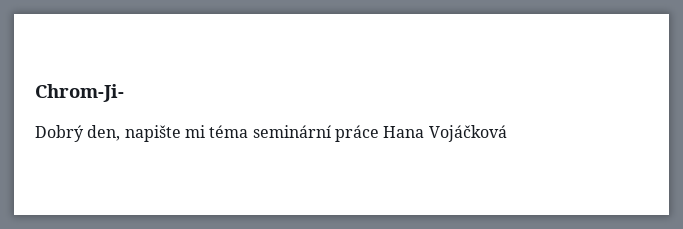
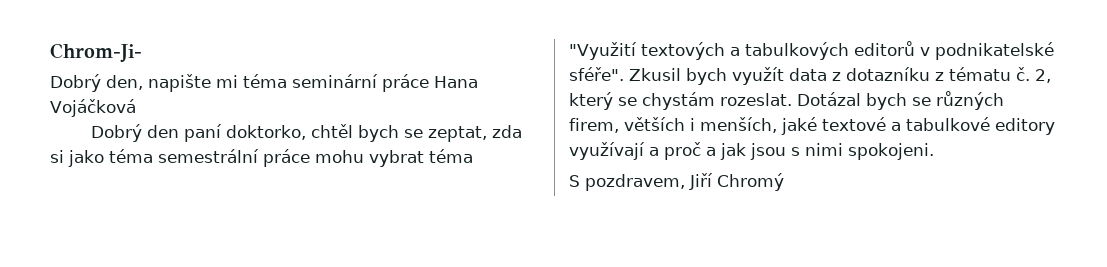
+ Dobrý den paní doktorko, chtěl bych se zeptat, zda si jako téma semestrální práce mohu vybrat téma "Využití textových a tabulkových editorů v podnikatelské sféře". Zkusil bych využít data z dotazníku z tématu č. 2, který se chystám rozeslat. Dotázal bych se různých firem, větších i menších, jaké textové a tabulkové editory využívají a proč a jak jsou s nimi spokojeni.
+ S pozdravem, Jiří Chromý

